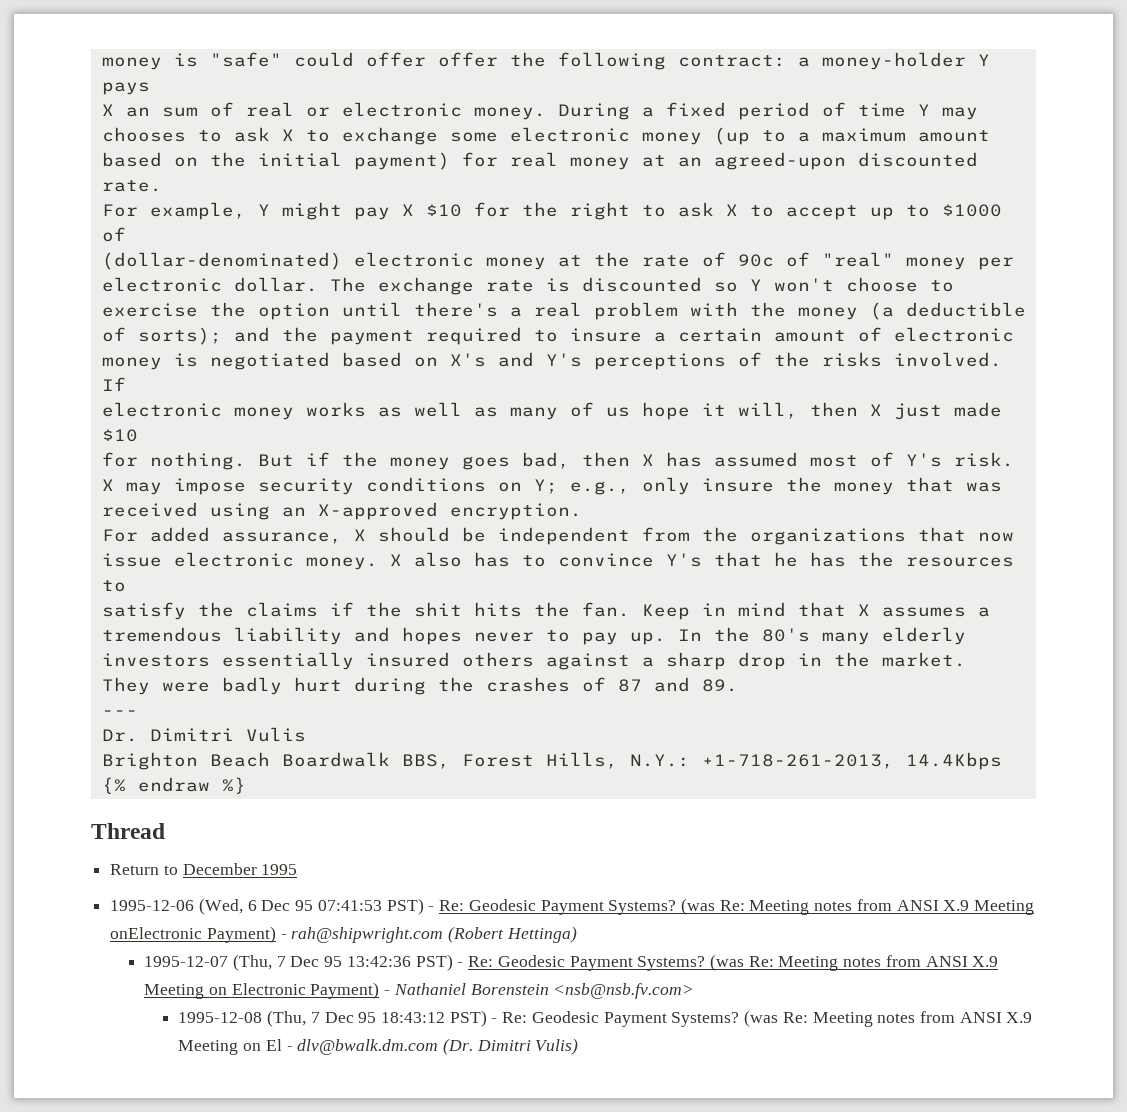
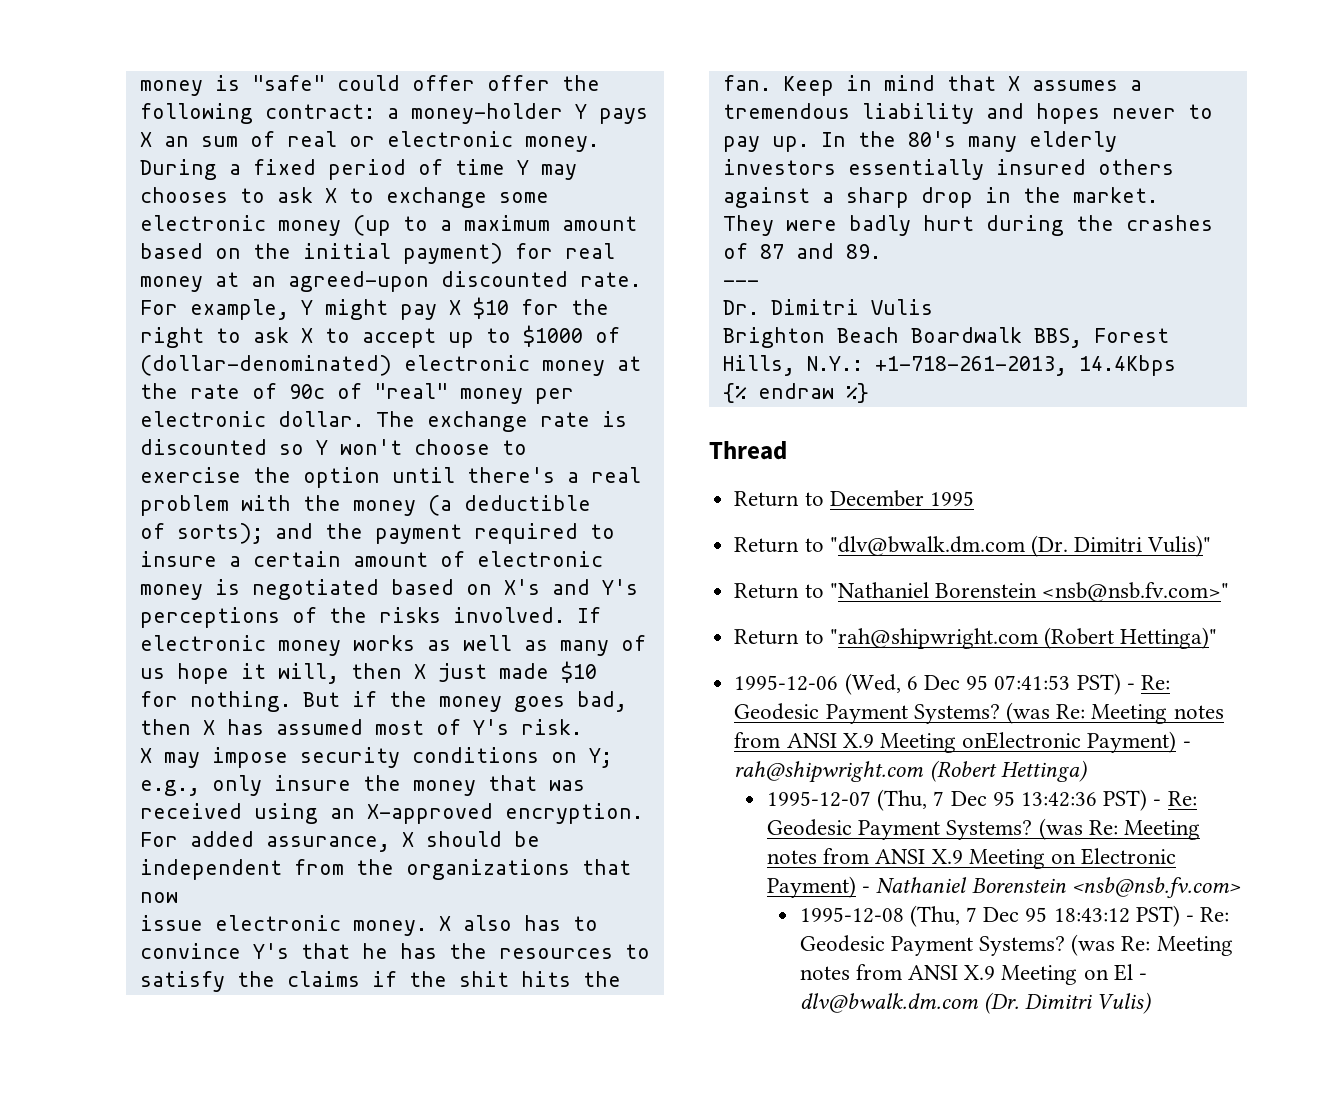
+ Return to "dlv@bwalk.dm.com (Dr. Dimitri Vulis)"
+ Return to "Nathaniel Borenstein <nsb@nsb.fv.com>"
+ Return to "rah@shipwright.com (Robert Hettinga)"

